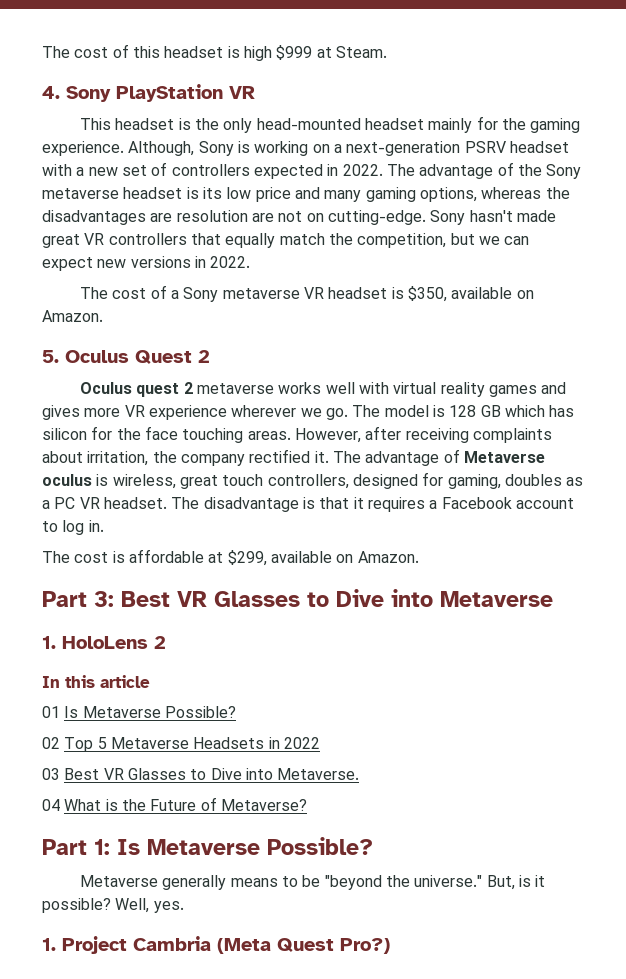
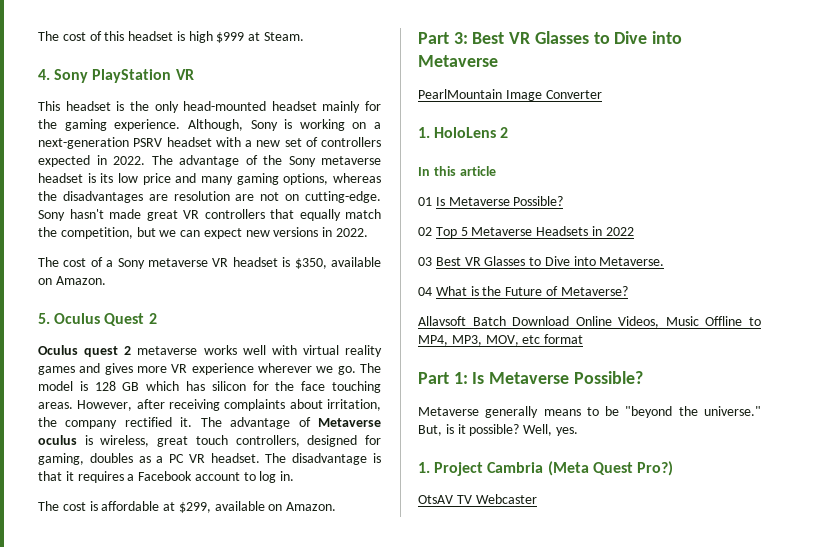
+ PearlMountain Image Converter
+ Allavsoft Batch Download Online Videos, Music Offline to MP4, MP3, MOV, etc format
+ OtsAV TV Webcaster

